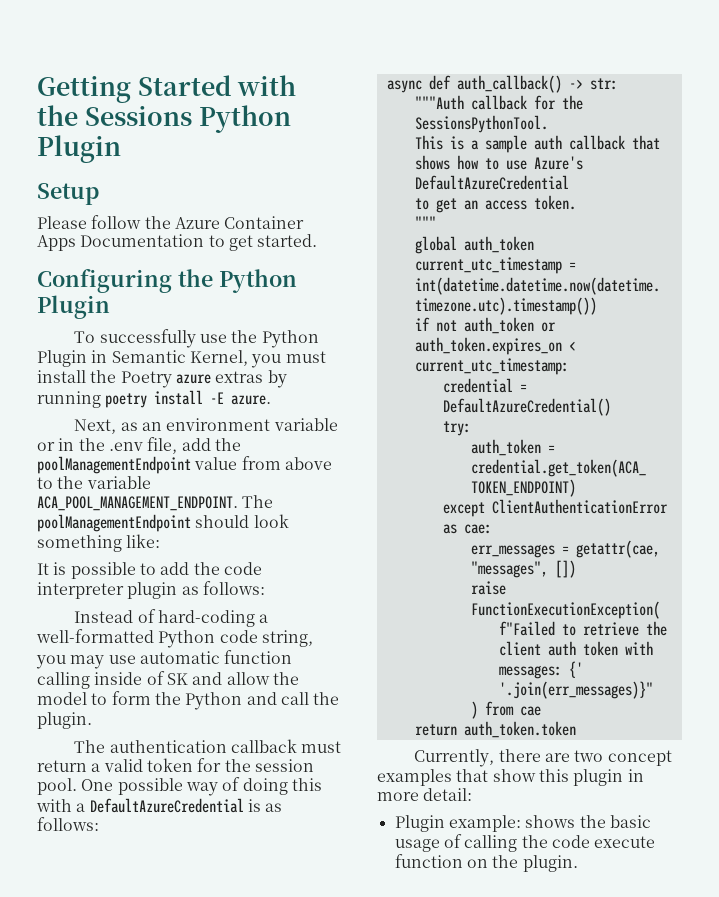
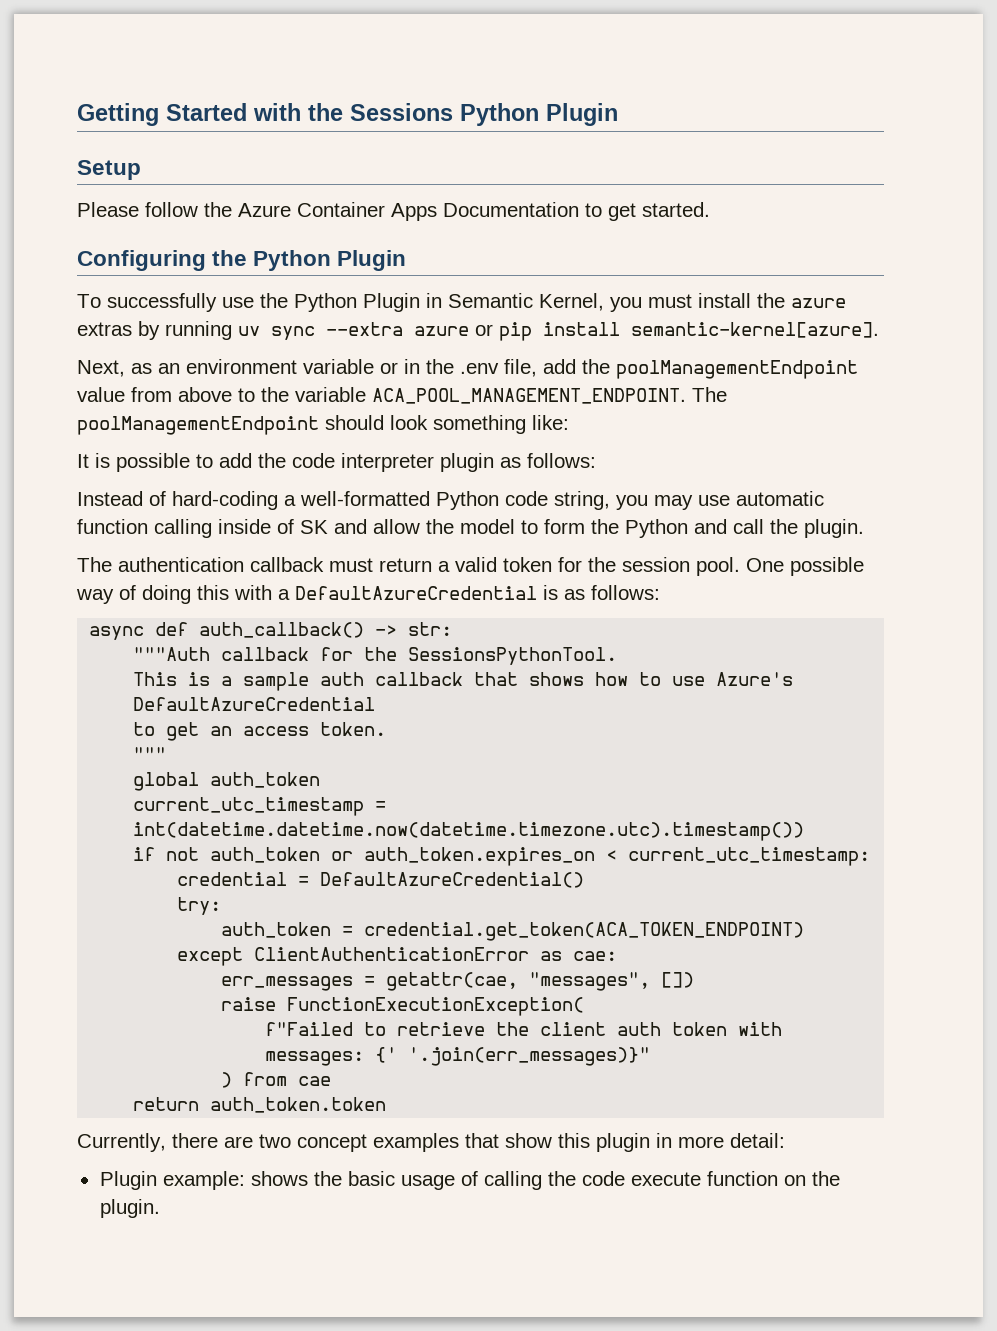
- To successfully use the Python Plugin in Semantic Kernel, you must install the Poetry azure extras by running poetry install -E azure.
+ To successfully use the Python Plugin in Semantic Kernel, you must install the azure extras by running uv sync --extra azure or pip install semantic-kernel[azure].

